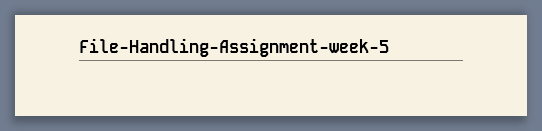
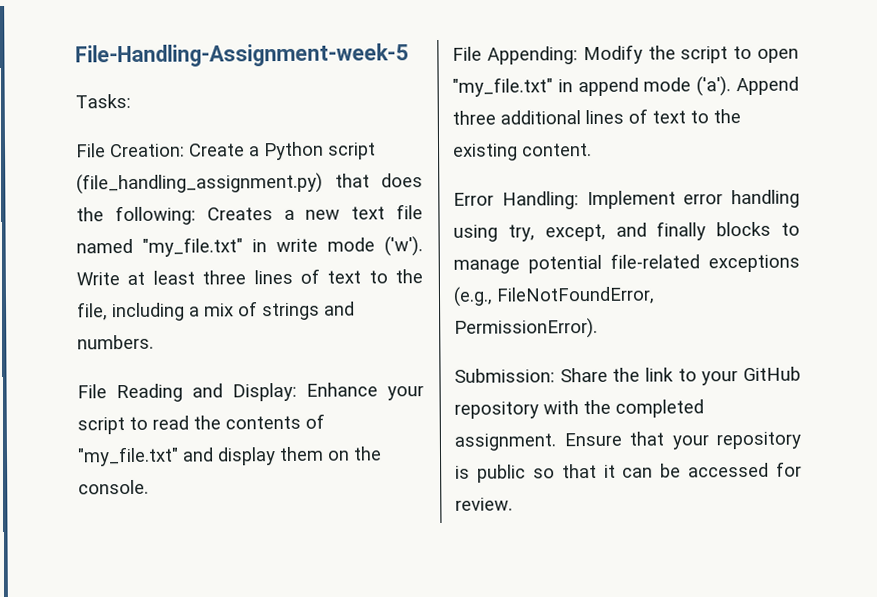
+ Tasks:
+ File Creation: Create a Python script (file_handling_assignment.py) that does the following: Creates a new text file named "my_file.txt" in write mode ('w'). Write at least three lines of text to the file, including a mix of strings and numbers.
+ File Reading and Display: Enhance your script to read the contents of "my_file.txt" and display them on the console.
+ File Appending: Modify the script to open "my_file.txt" in append mode ('a'). Append three additional lines of text to the existing content.
+ Error Handling: Implement error handling using try, except, and finally blocks to manage potential file-related exceptions (e.g., FileNotFoundError, PermissionError).
+ Submission: Share the link to your GitHub repository with the completed assignment. Ensure that your repository is public so that it can be accessed for review.

